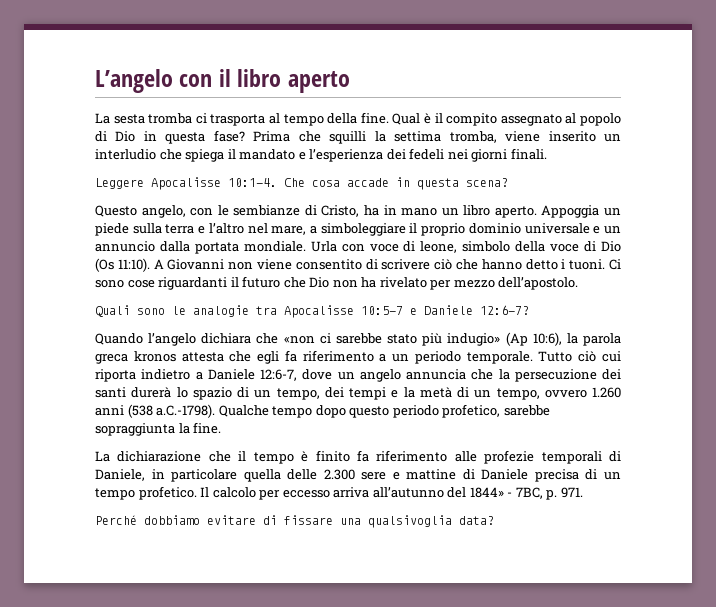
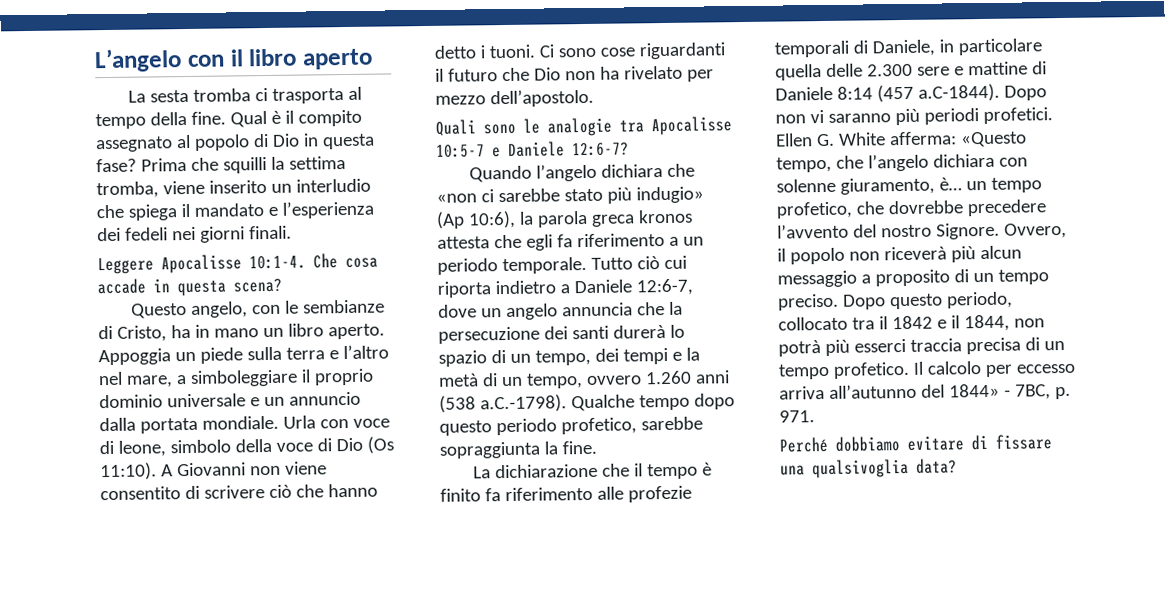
- La dichiarazione che il tempo è finito fa riferimento alle profezie temporali di Daniele, in particolare quella delle 2.300 sere e mattine di Daniele precisa di un tempo profetico.
+ La dichiarazione che il tempo è finito fa riferimento alle profezie temporali di Daniele, in particolare quella delle 2.300 sere e mattine di Daniele 8:14 (457 a.C-1844). Dopo non vi saranno più periodi profetici. Ellen G. White afferma: «Questo tempo, che l’angelo dichiara con solenne giuramento, è… un tempo profetico, che dovrebbe precedere l’avvento del nostro Signore. Ovvero, il popolo non riceverà più alcun messaggio a proposito di un tempo preciso. Dopo questo periodo, collocato tra il 1842 e il 1844, non potrà più esserci traccia precisa di un tempo profetico.

